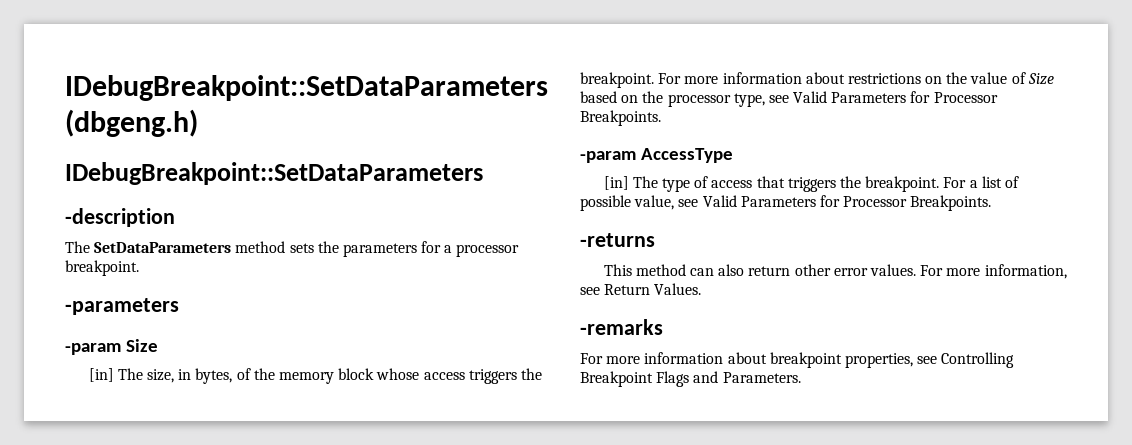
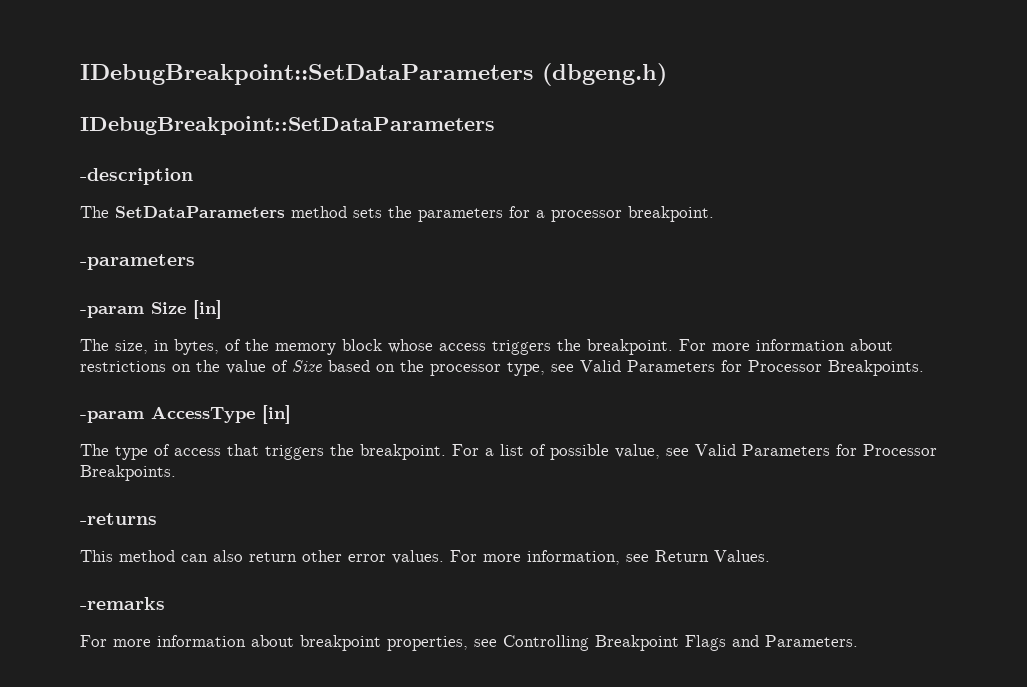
- -param Size
- [in] The size, in bytes, of the memory block whose access triggers the breakpoint.
+ -param Size [in]
+ The size, in bytes, of the memory block whose access triggers the breakpoint.
- -param AccessType
- [in] The type of access that triggers the breakpoint.
+ -param AccessType [in]
+ The type of access that triggers the breakpoint.

